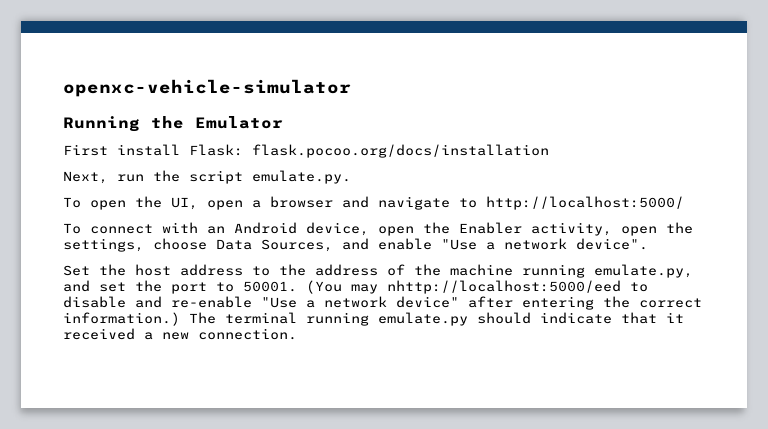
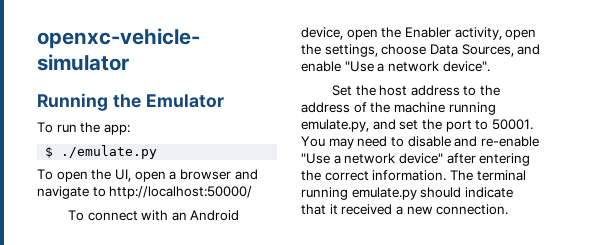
- First install Flask: flask.pocoo.org/docs/installation
- Next, run the script emulate.py.
+ To run the app:
+ $ ./emulate.py
- To open the UI, open a browser and navigate to http://localhost:5000/
+ To open the UI, open a browser and navigate to http://localhost:50000/
- (You may nhttp://localhost:5000/eed to disable and re-enable "Use a network device" after entering the correct information.)
+ You may need to disable and re-enable "Use a network device" after entering the correct information.

